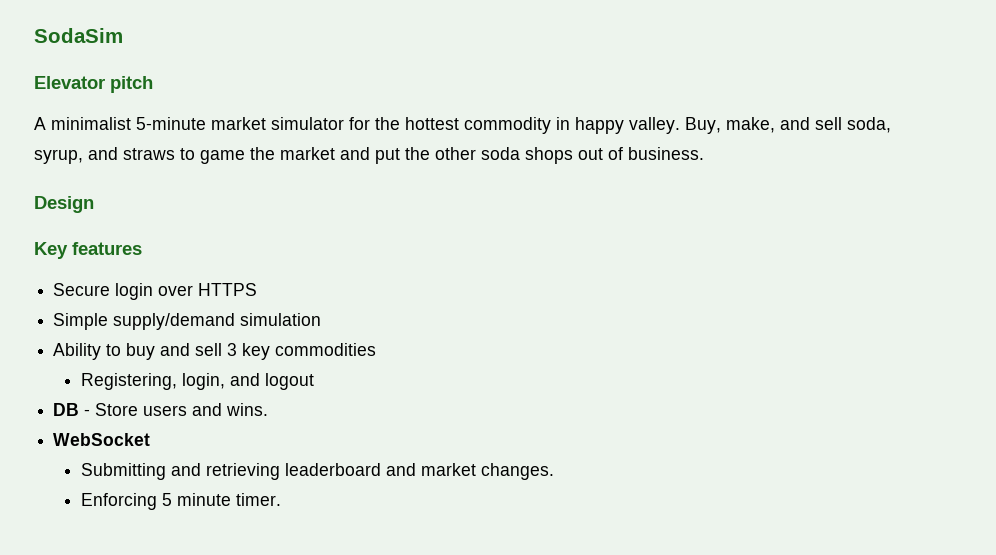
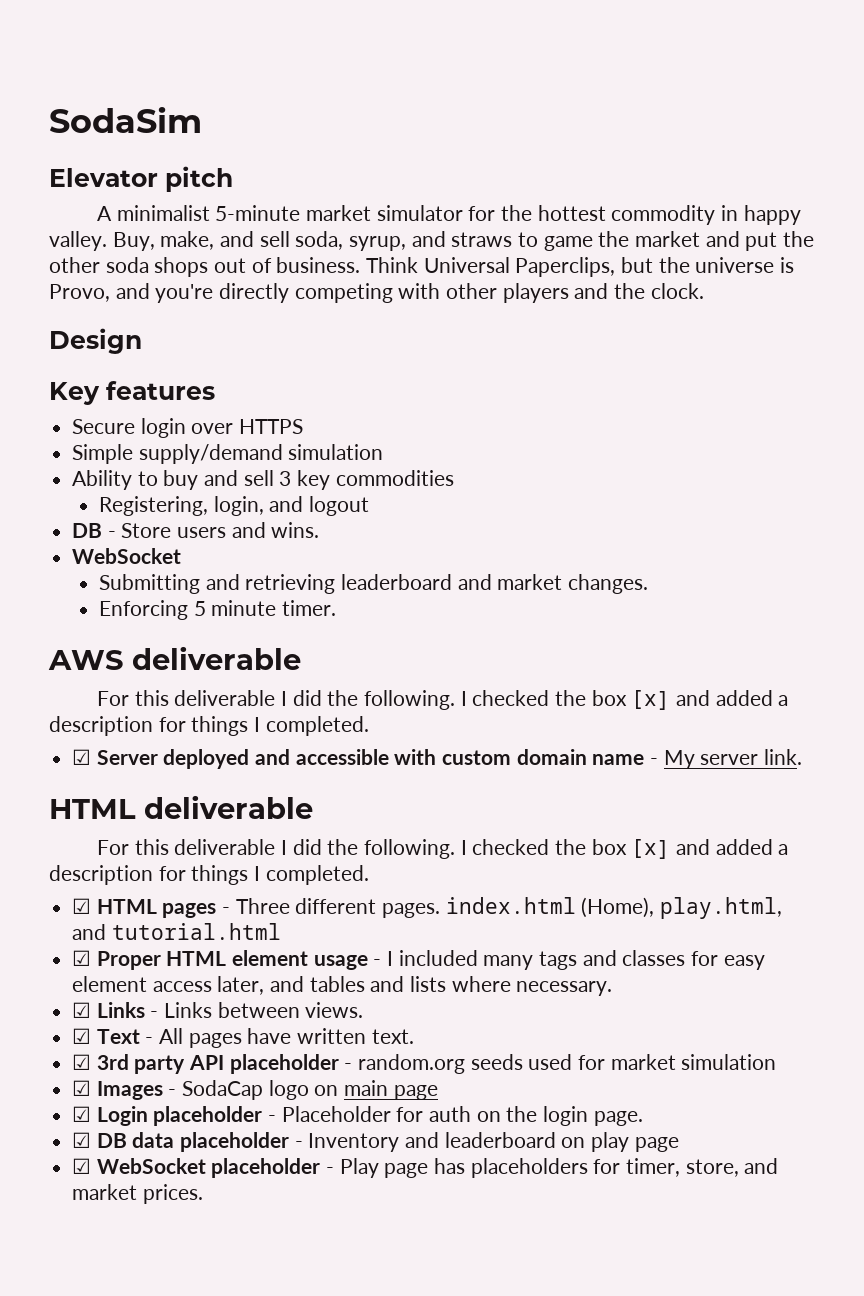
+ Think Universal Paperclips, but the universe is Provo, and you're directly competing with other players and the clock.
+ AWS deliverable
+ For this deliverable I did the following. I checked the box [x] and added a description for things I completed.
+ ☑ Server deployed and accessible with custom domain name - My server link.
+ HTML deliverable
+ For this deliverable I did the following. I checked the box [x] and added a description for things I completed.
+ ☑ HTML pages - Three different pages. index.html (Home), play.html, and tutorial.html
+ ☑ Proper HTML element usage - I included many tags and classes for easy element access later, and tables and lists where necessary.
+ ☑ Links - Links between views.
+ ☑ Text - All pages have written text.
+ ☑ 3rd party API placeholder - random.org seeds used for market simulation
+ ☑ Images - SodaCap logo on main page
+ ☑ Login placeholder - Placeholder for auth on the login page.
+ ☑ DB data placeholder - Inventory and leaderboard on play page
+ ☑ WebSocket placeholder - Play page has placeholders for timer, store, and market prices.

